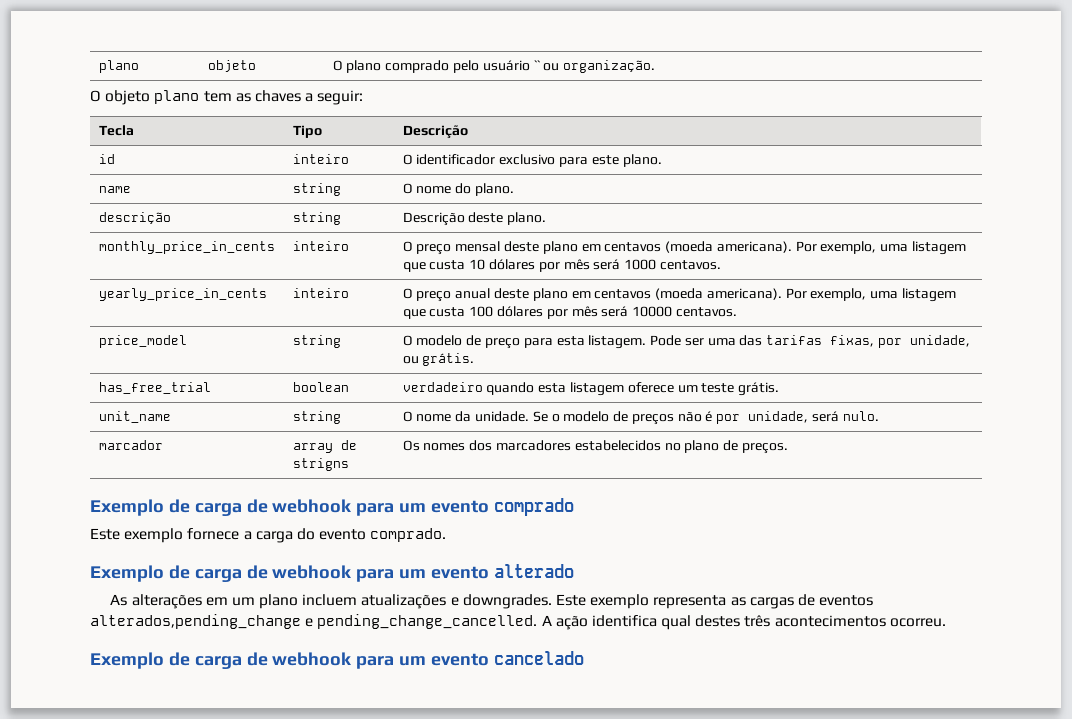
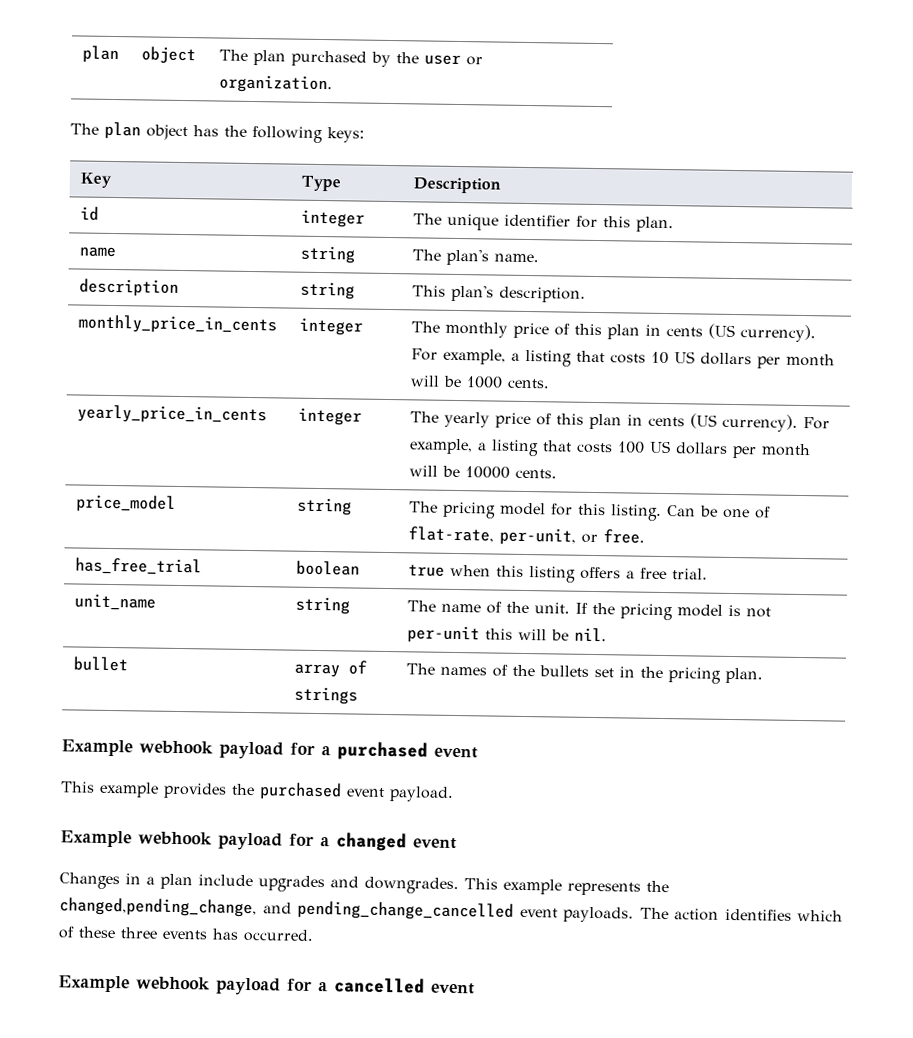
- plano | objeto | O plano comprado pelo usuário `` ou organização.
- O objeto plano tem as chaves a seguir:
- Tecla | Tipo | Descrição
- id | inteiro | O identificador exclusivo para este plano.
- name | string | O nome do plano.
- descrição | string | Descrição deste plano.
- monthly_price_in_cents | inteiro | O preço mensal deste plano em centavos (moeda americana). Por exemplo, uma listagem que custa 10 dólares por mês será 1000 centavos.
- yearly_price_in_cents | inteiro | O preço anual deste plano em centavos (moeda americana). Por exemplo, uma listagem que custa 100 dólares por mês será 10000 centavos.
- price_model | string | O modelo de preço para esta listagem. Pode ser uma das tarifas fixas, por unidade, ou grátis.
- has_free_trial | boolean | verdadeiro quando esta listagem oferece um teste grátis.
- unit_name | string | O nome da unidade. Se o modelo de preços não é por unidade, será nulo.
- marcador | array de strigns | Os nomes dos marcadores estabelecidos no plano de preços.
- Exemplo de carga de webhook para um evento comprado
- Este exemplo fornece a carga do evento comprado.
- Exemplo de carga de webhook para um evento alterado
- As alterações em um plano incluem atualizações e downgrades. Este exemplo representa as cargas de eventos alterados,pending_change e pending_change_cancelled. A ação identifica qual destes três acontecimentos ocorreu.
- Exemplo de carga de webhook para um evento cancelado
+ plan | object | The plan purchased by the user or organization.
+ The plan object has the following keys:
+ Key | Type | Description
+ id | integer | The unique identifier for this plan.
+ name | string | The plan's name.
+ description | string | This plan's description.
+ monthly_price_in_cents | integer | The monthly price of this plan in cents (US currency). For example, a listing that costs 10 US dollars per month will be 1000 cents.
+ yearly_price_in_cents | integer | The yearly price of this plan in cents (US currency). For example, a listing that costs 100 US dollars per month will be 10000 cents.
+ price_model | string | The pricing model for this listing. Can be one of flat-rate, per-unit, or free.
+ has_free_trial | boolean | true when this listing offers a free trial.
+ unit_name | string | The name of the unit. If the pricing model is not per-unit this will be nil.
+ bullet | array of strings | The names of the bullets set in the pricing plan.
+ Example webhook payload for a purchased event
+ This example provides the purchased event payload.
+ Example webhook payload for a changed event
+ Changes in a plan include upgrades and downgrades. This example represents the changed,pending_change, and pending_change_cancelled event payloads. The action identifies which of these three events has occurred.
+ Example webhook payload for a cancelled event

